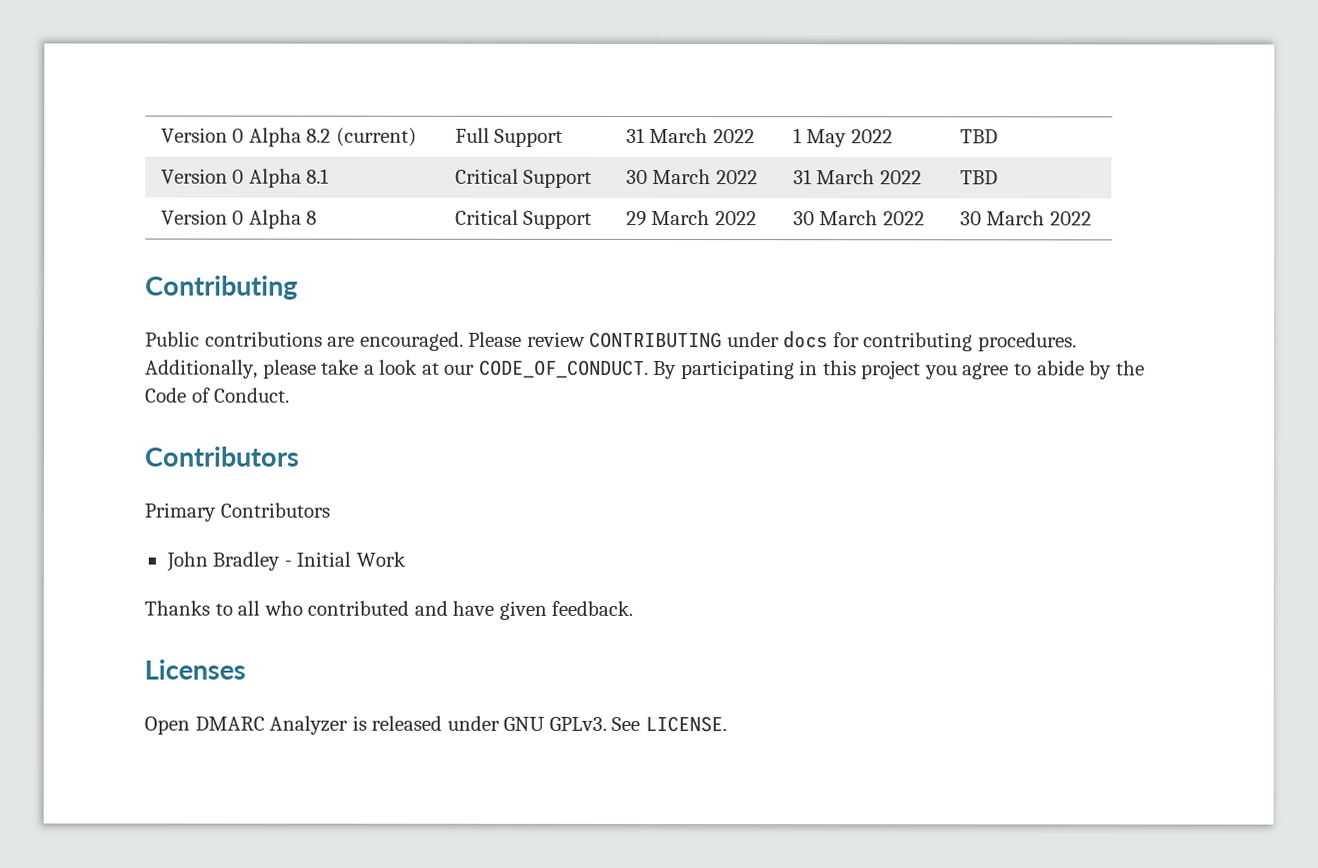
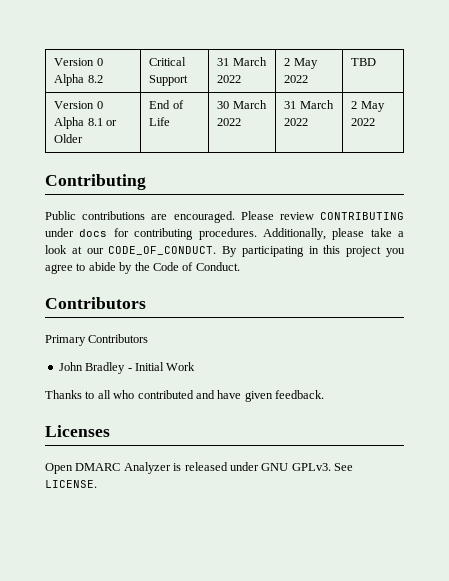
- Version 0 Alpha 8.2 (current) | Full Support | 31 March 2022 | 1 May 2022 | TBD
+ Version 0 Alpha 8.2 | Critical Support | 31 March 2022 | 2 May 2022 | TBD
- Version 0 Alpha 8.1 | Critical Support | 30 March 2022 | 31 March 2022 | TBD
- Version 0 Alpha 8 | Critical Support | 29 March 2022 | 30 March 2022 | 30 March 2022
+ Version 0 Alpha 8.1 or Older | End of Life | 30 March 2022 | 31 March 2022 | 2 May 2022

